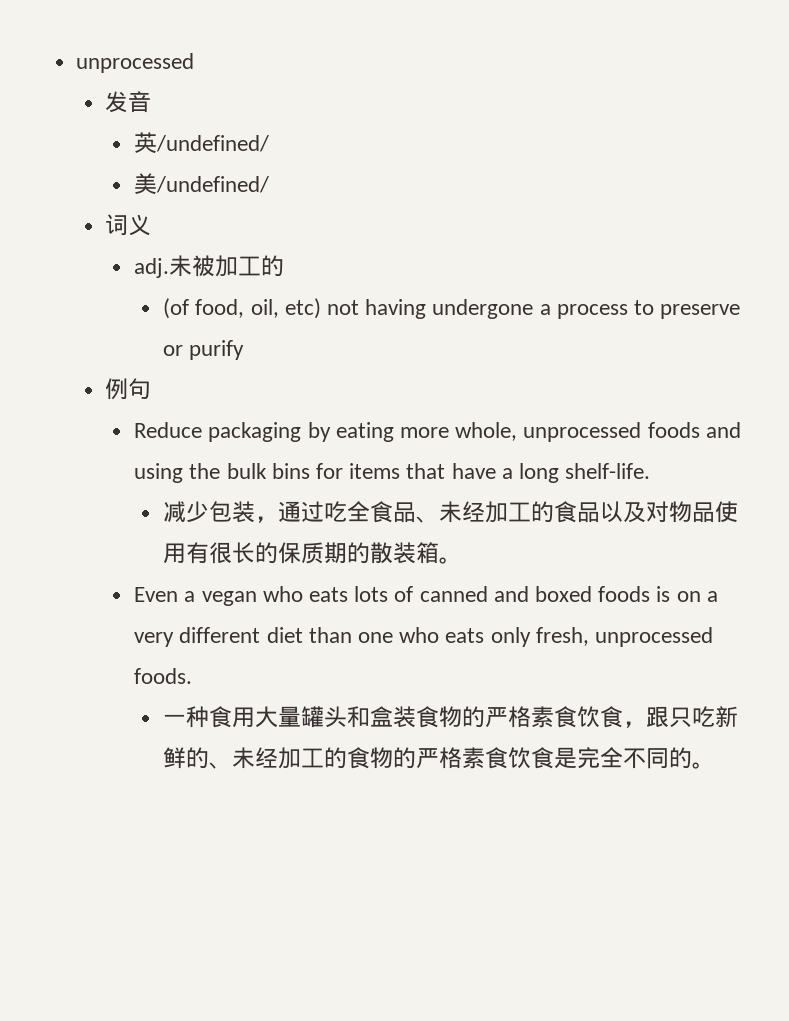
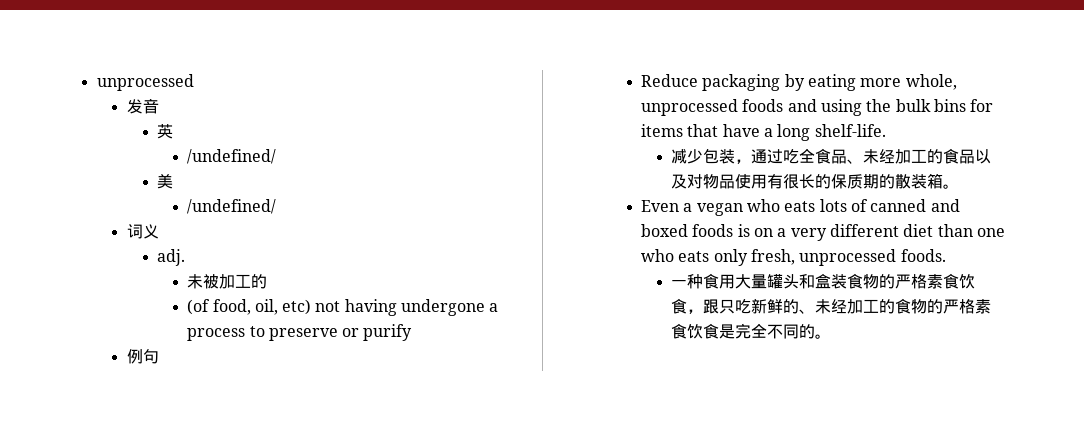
- 英/undefined/
+ 英
+ /undefined/
- 美/undefined/
+ 美
+ /undefined/
- adj.未被加工的
+ adj.
+ 未被加工的

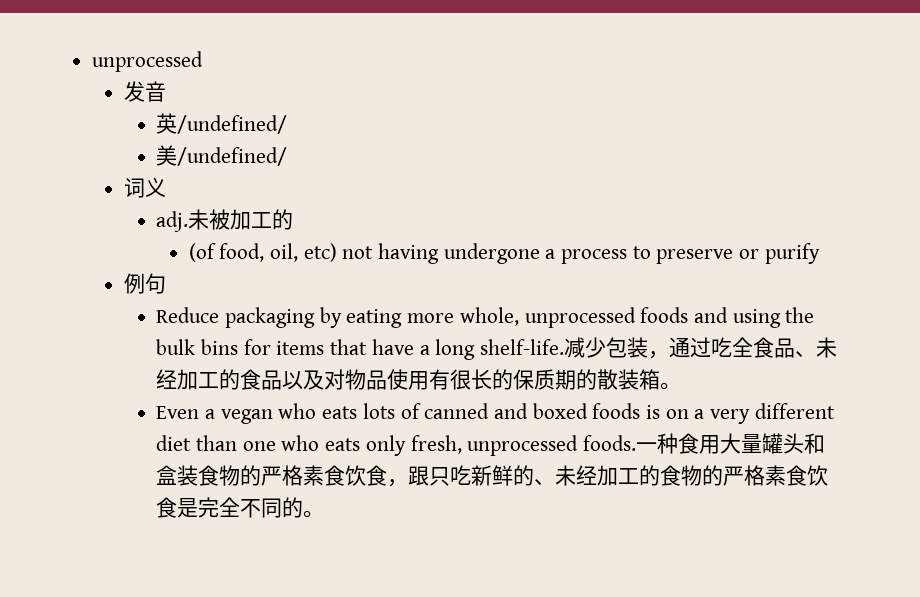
- 英
- /undefined/
+ 英/undefined/
- 美
- /undefined/
+ 美/undefined/
- adj.
- 未被加工的
+ adj.未被加工的
- Reduce packaging by eating more whole, unprocessed foods and using the bulk bins for items that have a long shelf-life.
- 减少包装，通过吃全食品、未经加工的食品以及对物品使用有很长的保质期的散装箱。
+ Reduce packaging by eating more whole, unprocessed foods and using the bulk bins for items that have a long shelf-life.减少包装，通过吃全食品、未经加工的食品以及对物品使用有很长的保质期的散装箱。
- Even a vegan who eats lots of canned and boxed foods is on a very different diet than one who eats only fresh, unprocessed foods.
- 一种食用大量罐头和盒装食物的严格素食饮食，跟只吃新鲜的、未经加工的食物的严格素食饮食是完全不同的。
+ Even a vegan who eats lots of canned and boxed foods is on a very different diet than one who eats only fresh, unprocessed foods.一种食用大量罐头和盒装食物的严格素食饮食，跟只吃新鲜的、未经加工的食物的严格素食饮食是完全不同的。

